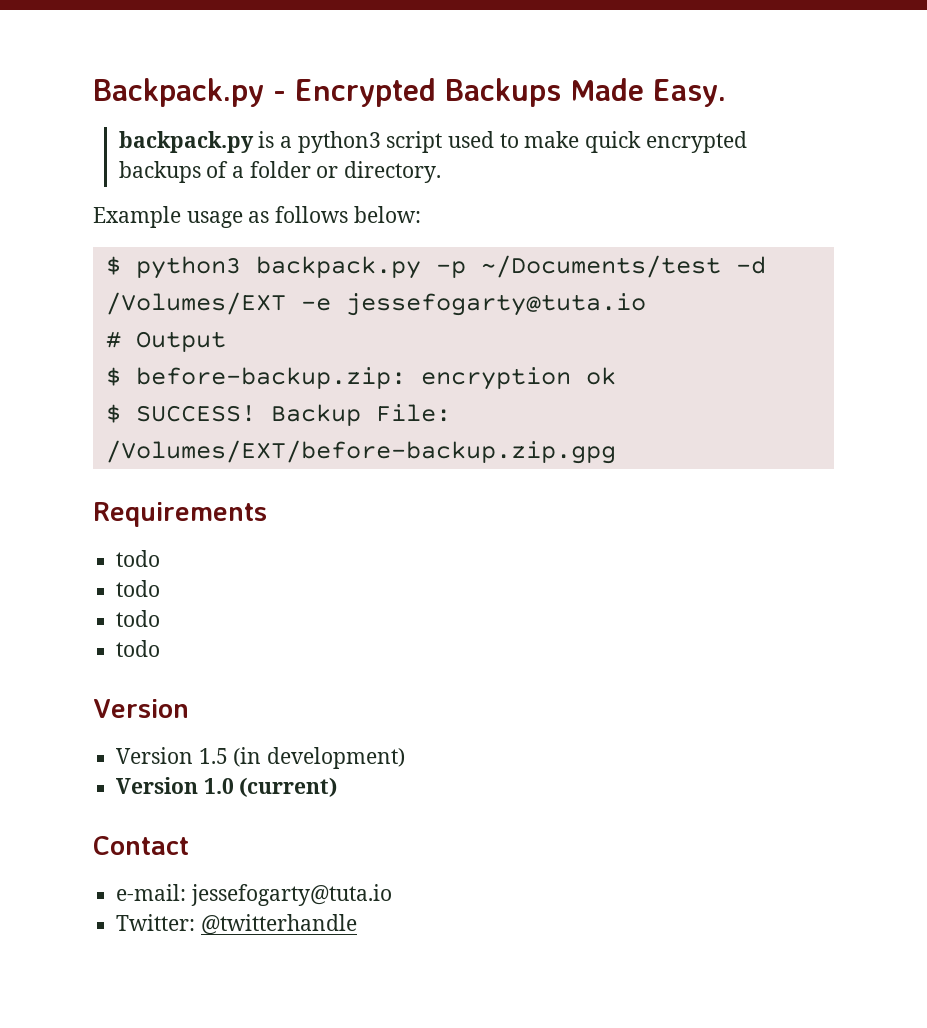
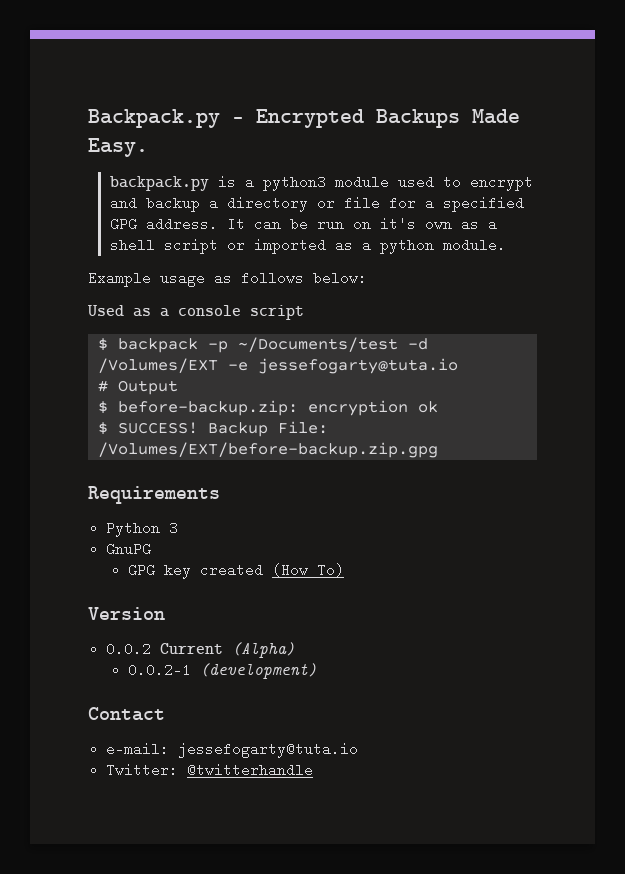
- backpack.py is a python3 script used to make quick encrypted backups of a folder or directory.
+ backpack.py is a python3 module used to encrypt and backup a directory or file for a specified GPG address. It can be run on it's own as a shell script or imported as a python module.
- $ python3 backpack.py -p ~/Documents/test -d /Volumes/EXT -e jessefogarty@tuta.io
+ Used as a console script
+ $ backpack -p ~/Documents/test -d /Volumes/EXT -e jessefogarty@tuta.io
  Requirements
- todo
- todo
- todo
- todo
+ Python 3
+ GnuPG
+ GPG key created (How To)
  Version
- Version 1.5 (in development)
- Version 1.0 (current)
+ 0.0.2 Current (Alpha)
+ 0.0.2-1 (development)

